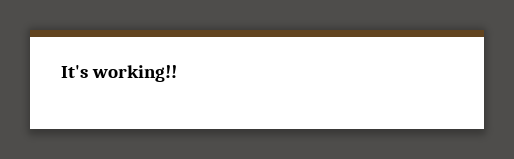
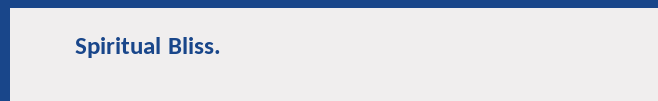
- It's working!!
+ Spiritual Bliss.

